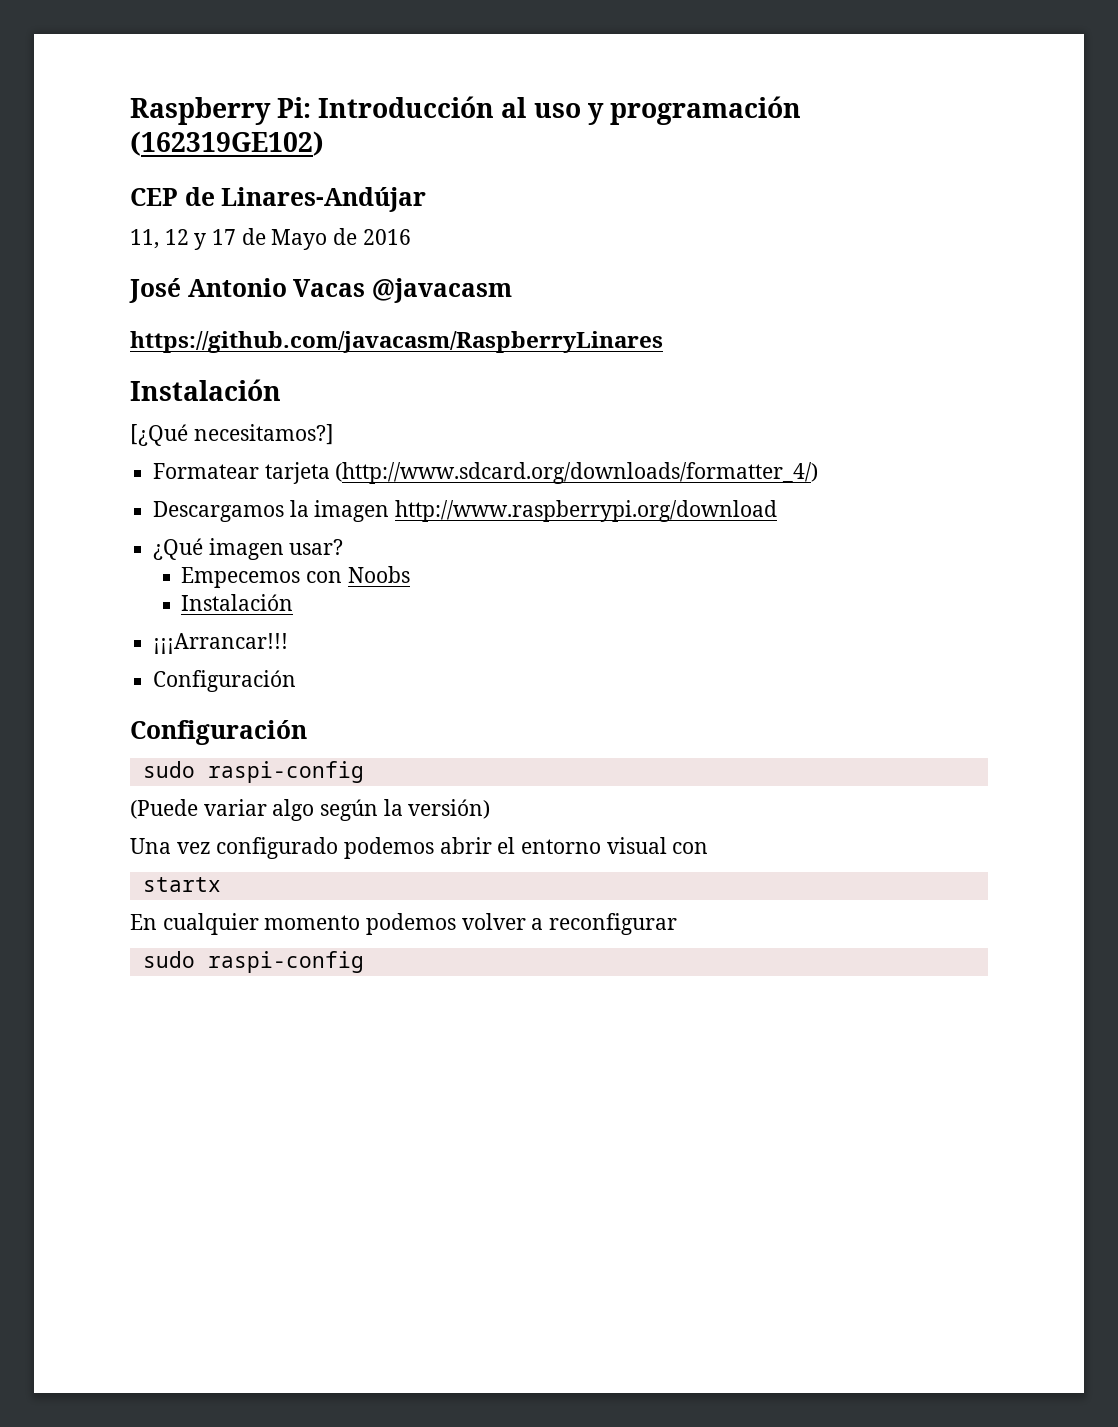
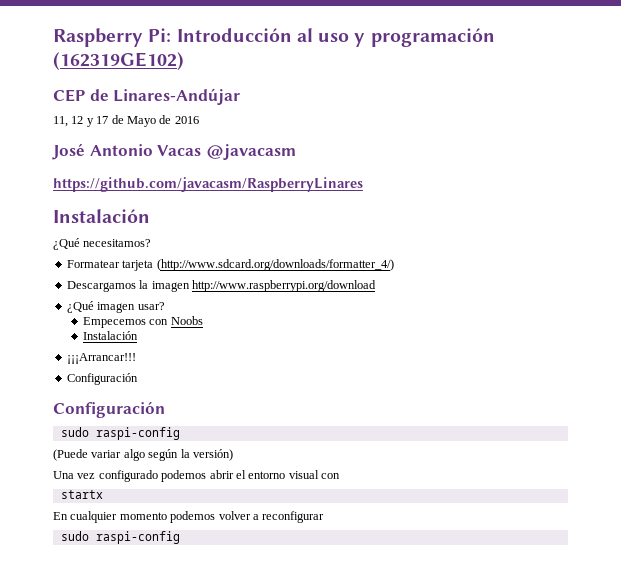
- [¿Qué necesitamos?]
+ ¿Qué necesitamos?

